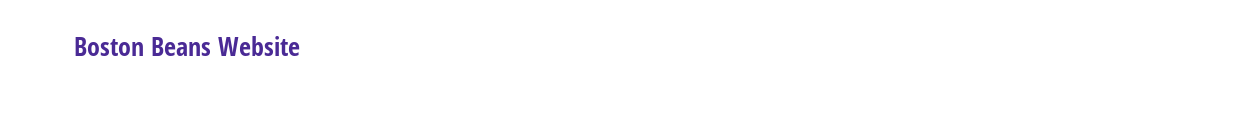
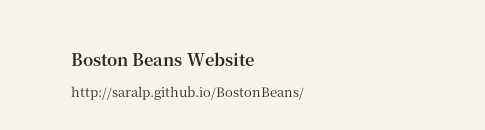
+ http://saralp.github.io/BostonBeans/

